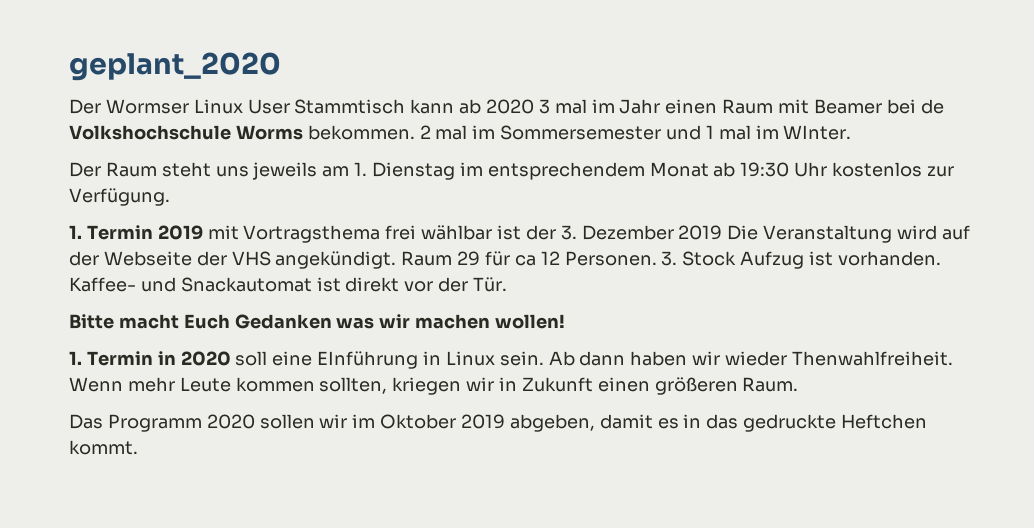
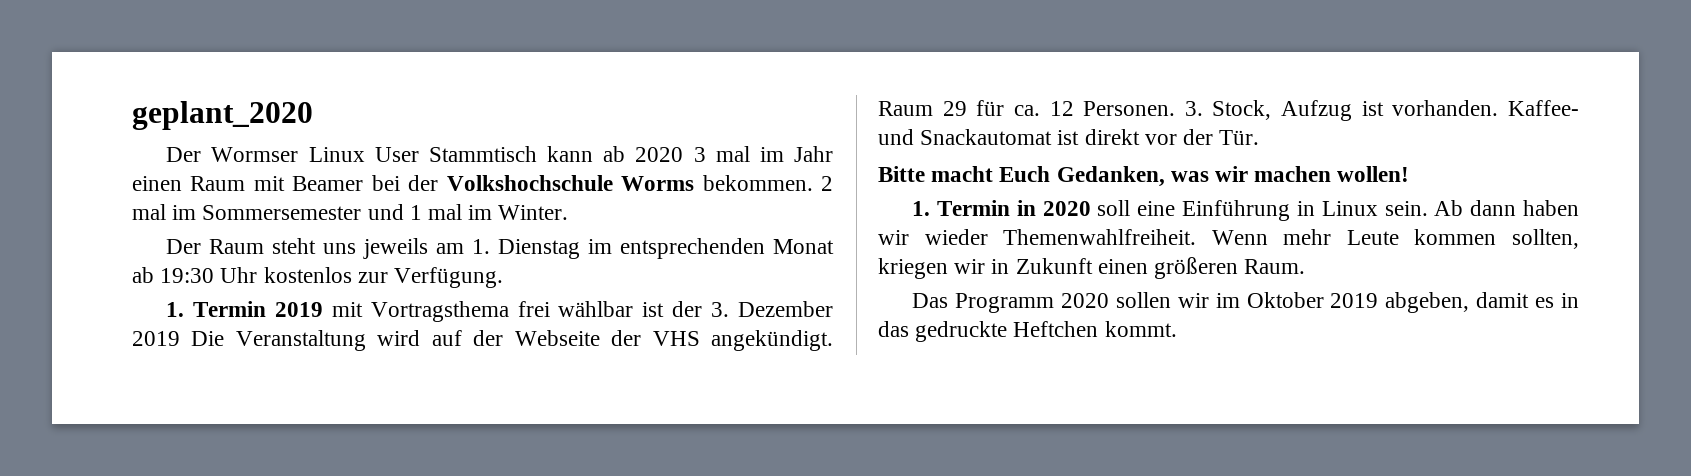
- Der Wormser Linux User Stammtisch kann ab 2020 3 mal im Jahr einen Raum mit Beamer bei de Volkshochschule Worms bekommen.
+ Der Wormser Linux User Stammtisch kann ab 2020 3 mal im Jahr einen Raum mit Beamer bei der Volkshochschule Worms bekommen.
- 2 mal im Sommersemester und 1 mal im WInter.
+ 2 mal im Sommersemester und 1 mal im Winter.
- Der Raum steht uns jeweils am 1. Dienstag im entsprechendem Monat ab 19:30 Uhr kostenlos zur Verfügung.
+ Der Raum steht uns jeweils am 1. Dienstag im entsprechenden Monat ab 19:30 Uhr kostenlos zur Verfügung.
- Raum 29 für ca 12 Personen.
+ Raum 29 für ca. 12 Personen.
- 3. Stock Aufzug ist vorhanden.
+ 3. Stock, Aufzug ist vorhanden.
- Bitte macht Euch Gedanken was wir machen wollen!
+ Bitte macht Euch Gedanken, was wir machen wollen!
- 1. Termin in 2020 soll eine EInführung in Linux sein.
+ 1. Termin in 2020 soll eine Einführung in Linux sein.
- Ab dann haben wir wieder Thenwahlfreiheit.
+ Ab dann haben wir wieder Themenwahlfreiheit.

